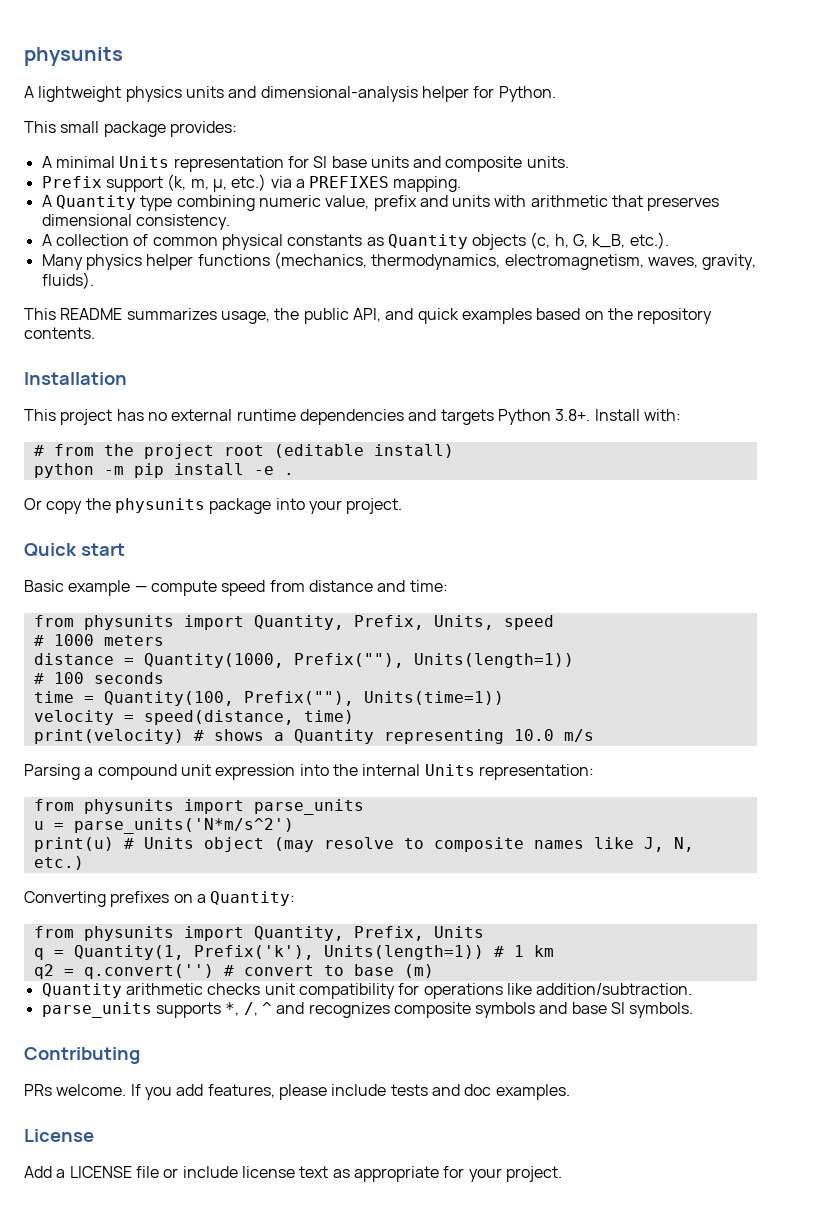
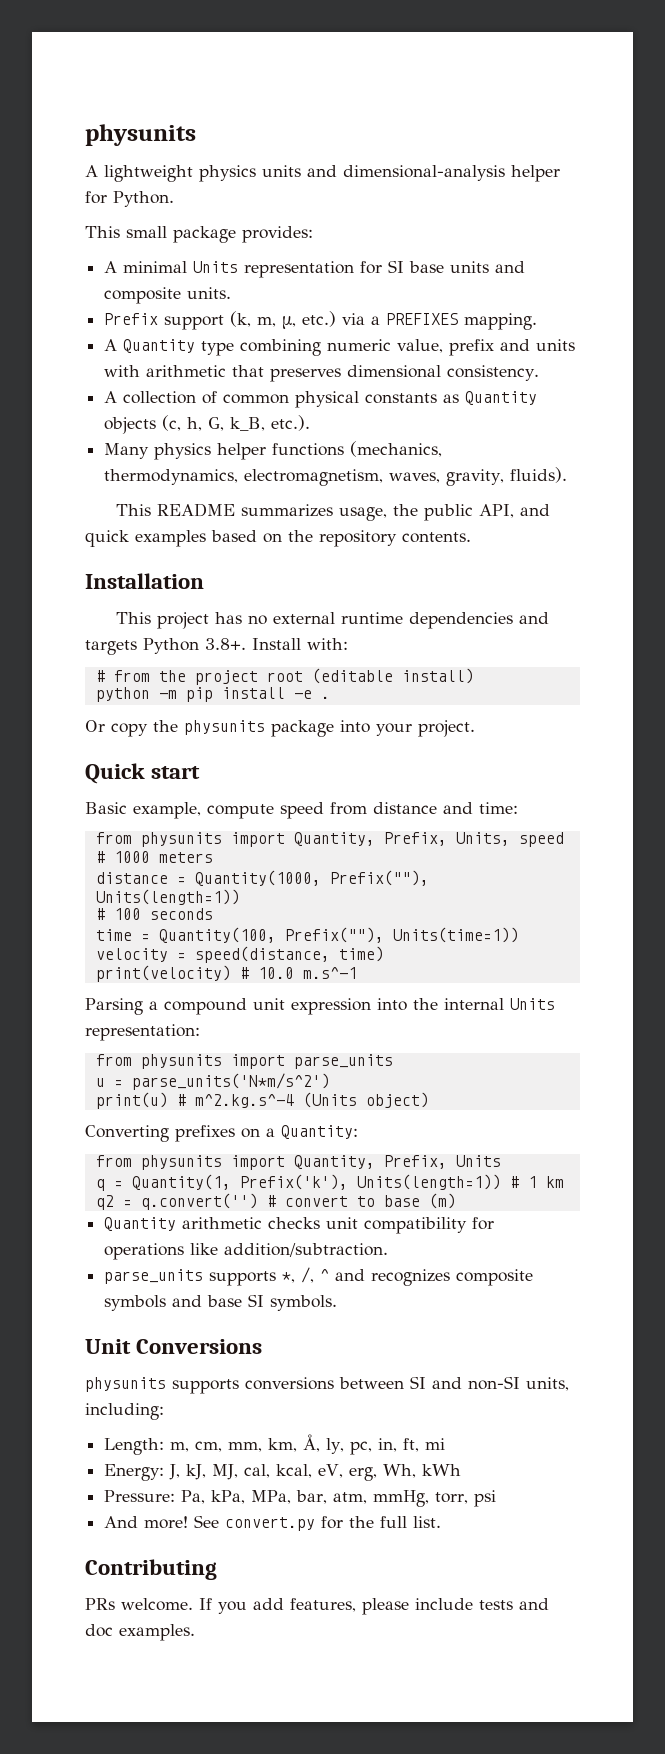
- Basic example — compute speed from distance and time:
+ Basic example, compute speed from distance and time:
- print(velocity) # shows a Quantity representing 10.0 m/s
+ print(velocity) # 10.0 m.s^-1
- print(u) # Units object (may resolve to composite names like J, N, etc.)
+ print(u) # m^2.kg.s^-4 (Units object)
+ Unit Conversions
+ physunits supports conversions between SI and non-SI units, including:
+ Length: m, cm, mm, km, Å, ly, pc, in, ft, mi
+ Energy: J, kJ, MJ, cal, kcal, eV, erg, Wh, kWh
+ Pressure: Pa, kPa, MPa, bar, atm, mmHg, torr, psi
+ And more! See convert.py for the full list.
- License
- Add a LICENSE file or include license text as appropriate for your project.

